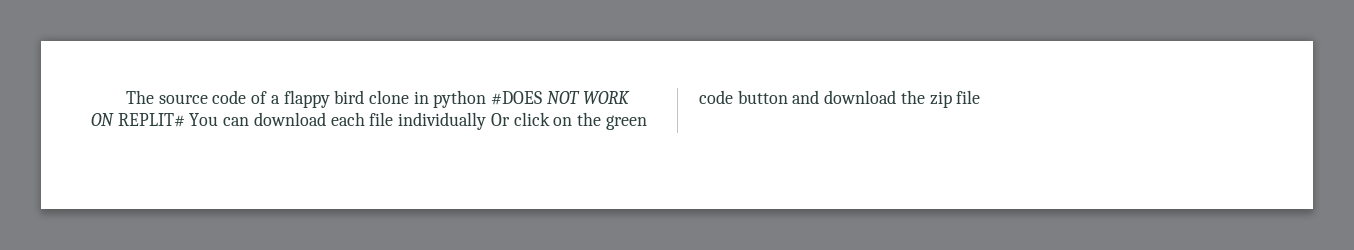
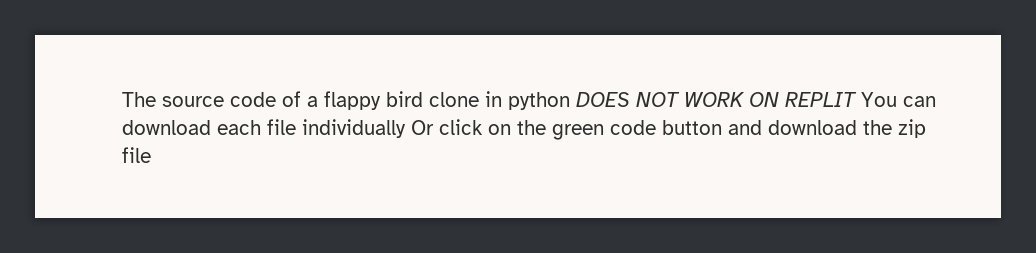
- The source code of a flappy bird clone in python #DOES NOT WORK ON REPLIT# You can download each file individually Or click on the green code button and download the zip file
+ The source code of a flappy bird clone in python DOES NOT WORK ON REPLIT You can download each file individually Or click on the green code button and download the zip file

